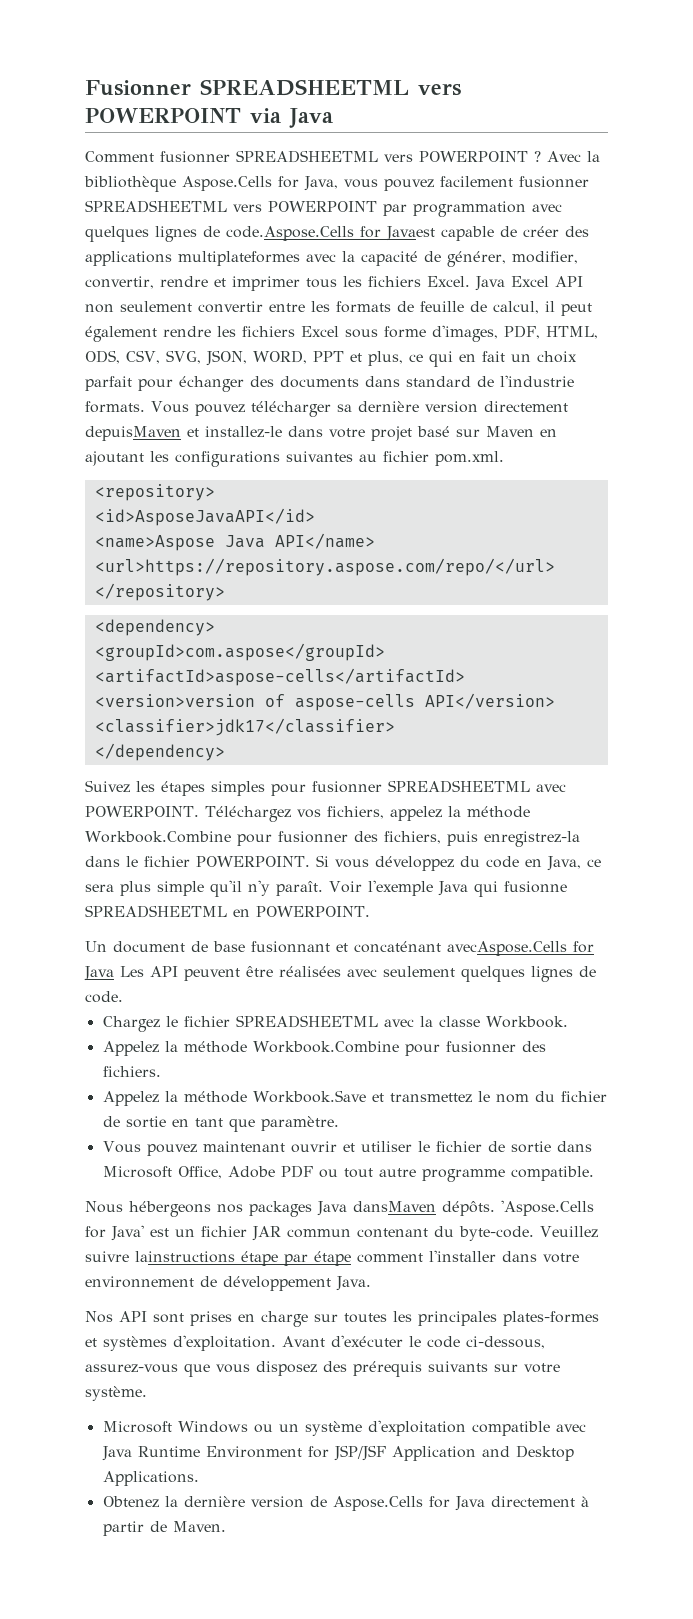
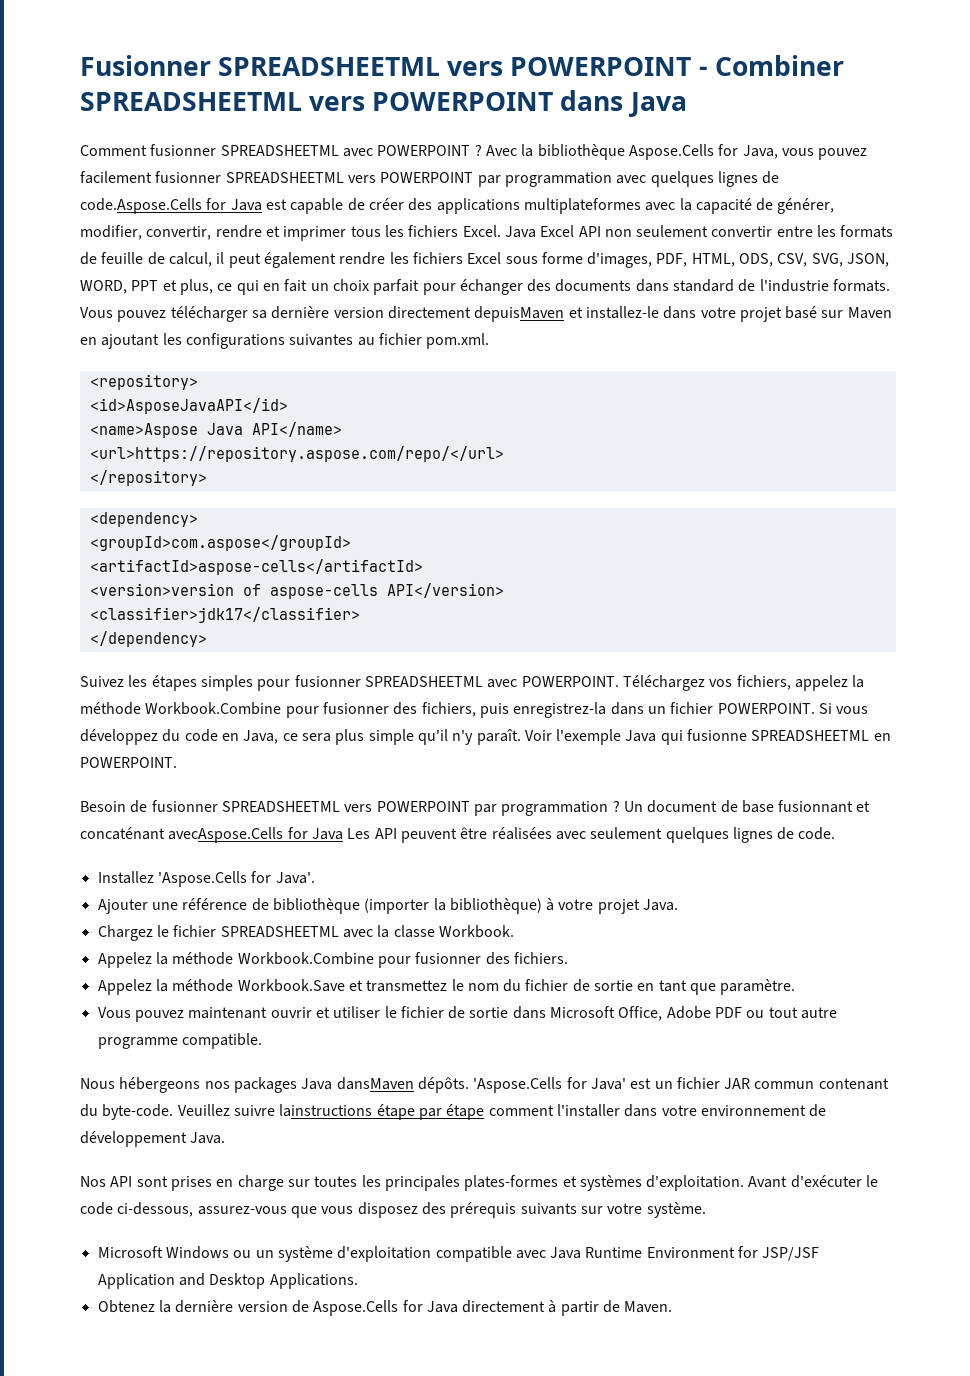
- Fusionner SPREADSHEETML vers POWERPOINT via Java
+ Fusionner SPREADSHEETML vers POWERPOINT - Combiner SPREADSHEETML vers POWERPOINT dans Java
- Comment fusionner SPREADSHEETML vers POWERPOINT ?
+ Comment fusionner SPREADSHEETML avec POWERPOINT ?
- Avec la bibliothèque Aspose.Cells for Java, vous pouvez facilement fusionner SPREADSHEETML vers POWERPOINT par programmation avec quelques lignes de code.Aspose.Cells for Javaest capable de créer des applications multiplateformes avec la capacité de générer, modifier, convertir, rendre et imprimer tous les fichiers Excel.
+ Avec la bibliothèque Aspose.Cells for Java, vous pouvez facilement fusionner SPREADSHEETML vers POWERPOINT par programmation avec quelques lignes de code.Aspose.Cells for Java est capable de créer des applications multiplateformes avec la capacité de générer, modifier, convertir, rendre et imprimer tous les fichiers Excel.
- Téléchargez vos fichiers, appelez la méthode Workbook.Combine pour fusionner des fichiers, puis enregistrez-la dans le fichier POWERPOINT.
+ Téléchargez vos fichiers, appelez la méthode Workbook.Combine pour fusionner des fichiers, puis enregistrez-la dans un fichier POWERPOINT.
+ Besoin de fusionner SPREADSHEETML vers POWERPOINT par programmation ?
+ Installez 'Aspose.Cells for Java'.
+ Ajouter une référence de bibliothèque (importer la bibliothèque) à votre projet Java.

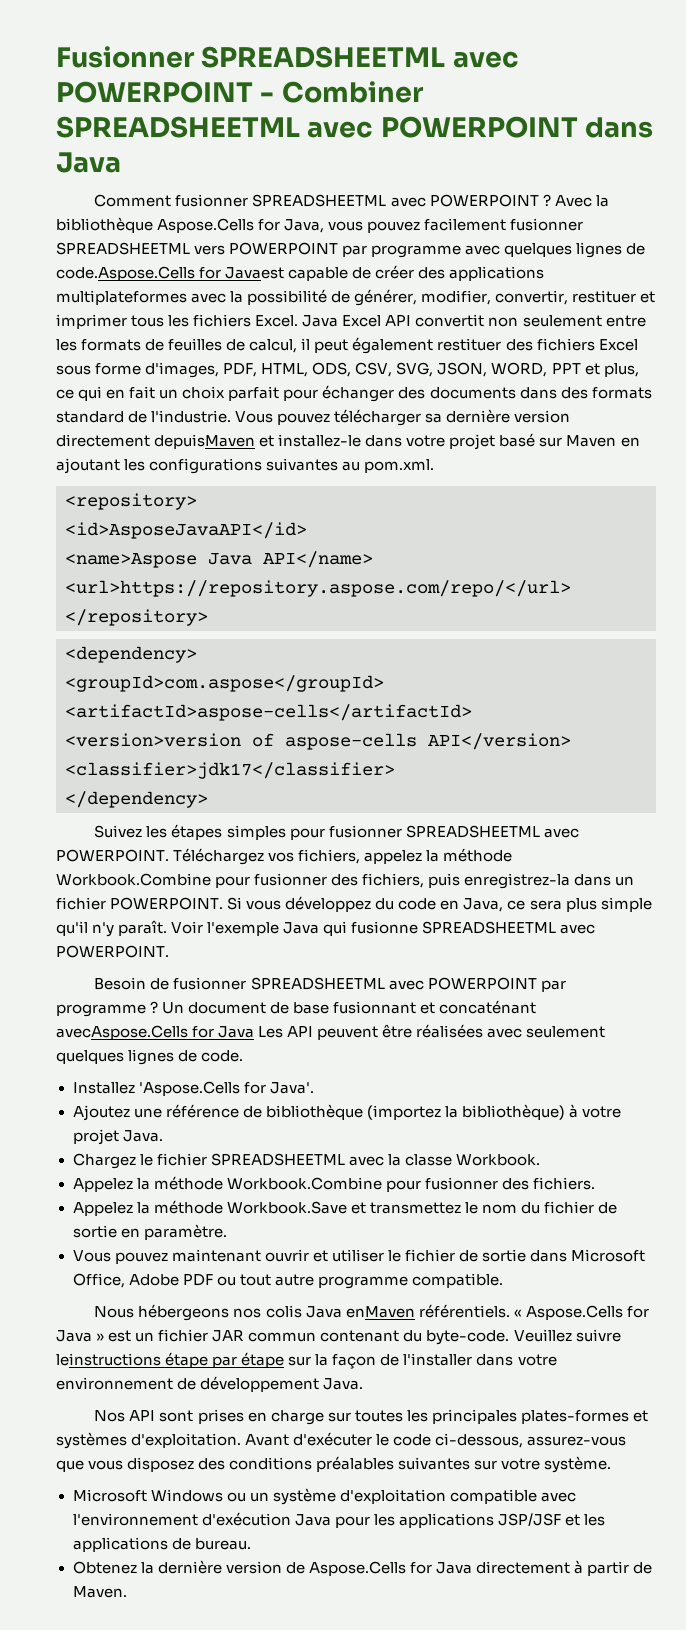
- Fusionner SPREADSHEETML vers POWERPOINT - Combiner SPREADSHEETML vers POWERPOINT dans Java
+ Fusionner SPREADSHEETML avec POWERPOINT - Combiner SPREADSHEETML avec POWERPOINT dans Java
- Avec la bibliothèque Aspose.Cells for Java, vous pouvez facilement fusionner SPREADSHEETML vers POWERPOINT par programmation avec quelques lignes de code.Aspose.Cells for Java est capable de créer des applications multiplateformes avec la capacité de générer, modifier, convertir, rendre et imprimer tous les fichiers Excel.
+ Avec la bibliothèque Aspose.Cells for Java, vous pouvez facilement fusionner SPREADSHEETML vers POWERPOINT par programme avec quelques lignes de code.Aspose.Cells for Javaest capable de créer des applications multiplateformes avec la possibilité de générer, modifier, convertir, restituer et imprimer tous les fichiers Excel.
- Java Excel API non seulement convertir entre les formats de feuille de calcul, il peut également rendre les fichiers Excel sous forme d'images, PDF, HTML, ODS, CSV, SVG, JSON, WORD, PPT et plus, ce qui en fait un choix parfait pour échanger des documents dans standard de l'industrie formats.
+ Java Excel API convertit non seulement entre les formats de feuilles de calcul, il peut également restituer des fichiers Excel sous forme d'images, PDF, HTML, ODS, CSV, SVG, JSON, WORD, PPT et plus, ce qui en fait un choix parfait pour échanger des documents dans des formats standard de l'industrie.
- Vous pouvez télécharger sa dernière version directement depuisMaven et installez-le dans votre projet basé sur Maven en ajoutant les configurations suivantes au fichier pom.xml.
+ Vous pouvez télécharger sa dernière version directement depuisMaven et installez-le dans votre projet basé sur Maven en ajoutant les configurations suivantes au pom.xml.
- Voir l'exemple Java qui fusionne SPREADSHEETML en POWERPOINT.
+ Voir l'exemple Java qui fusionne SPREADSHEETML avec POWERPOINT.
- Besoin de fusionner SPREADSHEETML vers POWERPOINT par programmation ?
+ Besoin de fusionner SPREADSHEETML avec POWERPOINT par programme ?
- Ajouter une référence de bibliothèque (importer la bibliothèque) à votre projet Java.
+ Ajoutez une référence de bibliothèque (importez la bibliothèque) à votre projet Java.
- Appelez la méthode Workbook.Save et transmettez le nom du fichier de sortie en tant que paramètre.
+ Appelez la méthode Workbook.Save et transmettez le nom du fichier de sortie en paramètre.
- Nous hébergeons nos packages Java dansMaven dépôts. 'Aspose.Cells for Java' est un fichier JAR commun contenant du byte-code.
+ Nous hébergeons nos colis Java enMaven référentiels. « Aspose.Cells for Java » est un fichier JAR commun contenant du byte-code.
- Veuillez suivre lainstructions étape par étape comment l'installer dans votre environnement de développement Java.
+ Veuillez suivre leinstructions étape par étape sur la façon de l'installer dans votre environnement de développement Java.
- Avant d'exécuter le code ci-dessous, assurez-vous que vous disposez des prérequis suivants sur votre système.
+ Avant d'exécuter le code ci-dessous, assurez-vous que vous disposez des conditions préalables suivantes sur votre système.
- Microsoft Windows ou un système d'exploitation compatible avec Java Runtime Environment for JSP/JSF Application and Desktop Applications.
+ Microsoft Windows ou un système d'exploitation compatible avec l'environnement d'exécution Java pour les applications JSP/JSF et les applications de bureau.

